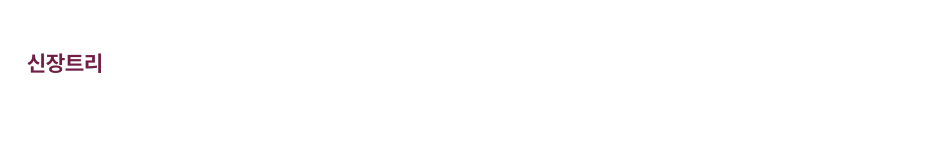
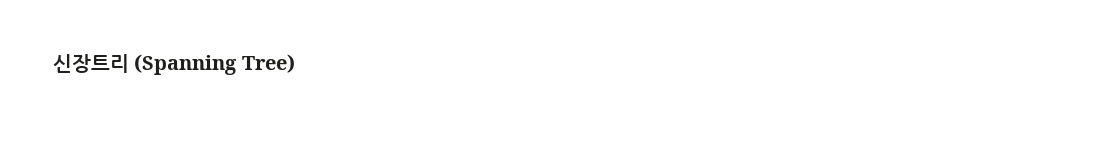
- 신장트리
+ 신장트리 (Spanning Tree)

